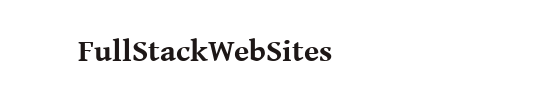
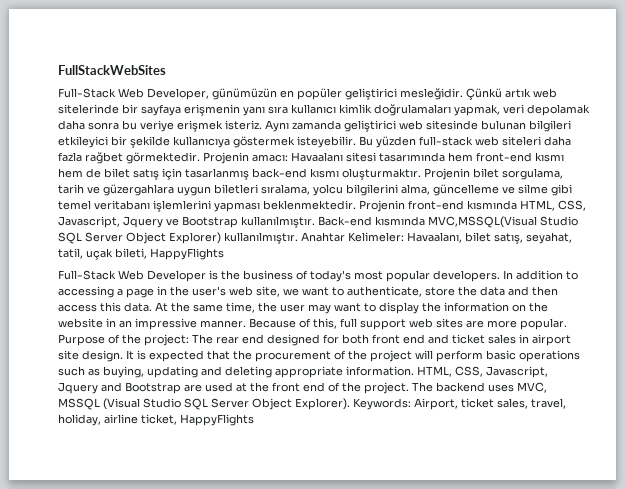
+ Full-Stack Web Developer, günümüzün en popüler geliştirici mesleğidir. Çünkü artık web sitelerinde bir sayfaya erişmenin yanı sıra kullanıcı kimlik doğrulamaları yapmak, veri depolamak daha sonra bu veriye erişmek isteriz. Aynı zamanda geliştirici web sitesinde bulunan bilgileri etkileyici bir şekilde kullanıcıya göstermek isteyebilir. Bu yüzden full-stack web siteleri daha fazla rağbet görmektedir. Projenin amacı: Havaalanı sitesi tasarımında hem front-end kısmı hem de bilet satış için tasarlanmış back-end kısmı oluşturmaktır. Projenin bilet sorgulama, tarih ve güzergahlara uygun biletleri sıralama, yolcu bilgilerini alma, güncelleme ve silme gibi temel veritabanı işlemlerini yapması beklenmektedir. Projenin front-end kısmında HTML, CSS, Javascript, Jquery ve Bootstrap kullanılmıştır. Back-end kısmında MVC,MSSQL(Visual Studio SQL Server Object Explorer) kullanılmıştır. Anahtar Kelimeler: Havaalanı, bilet satış, seyahat, tatil, uçak bileti, HappyFlights
+ Full-Stack Web Developer is the business of today's most popular developers. In addition to accessing a page in the user's web site, we want to authenticate, store the data and then access this data. At the same time, the user may want to display the information on the website in an impressive manner. Because of this, full support web sites are more popular. Purpose of the project: The rear end designed for both front end and ticket sales in airport site design. It is expected that the procurement of the project will perform basic operations such as buying, updating and deleting appropriate information. HTML, CSS, Javascript, Jquery and Bootstrap are used at the front end of the project. The backend uses MVC, MSSQL (Visual Studio SQL Server Object Explorer). Keywords: Airport, ticket sales, travel, holiday, airline ticket, HappyFlights

